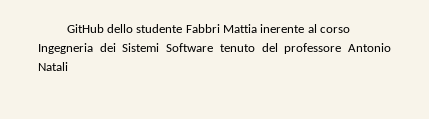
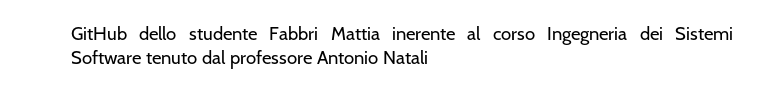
- GitHub dello studente Fabbri Mattia inerente al corso Ingegneria dei Sistemi Software tenuto del professore Antonio Natali
+ GitHub dello studente Fabbri Mattia inerente al corso Ingegneria dei Sistemi Software tenuto dal professore Antonio Natali

